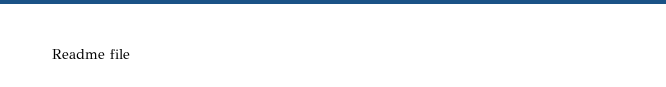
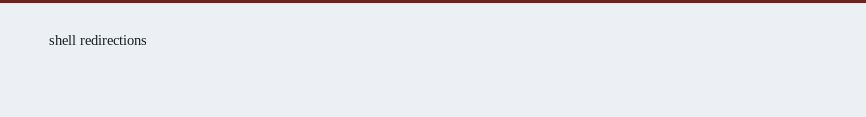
- Readme file
+ shell redirections

